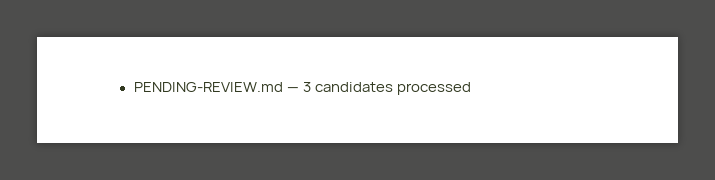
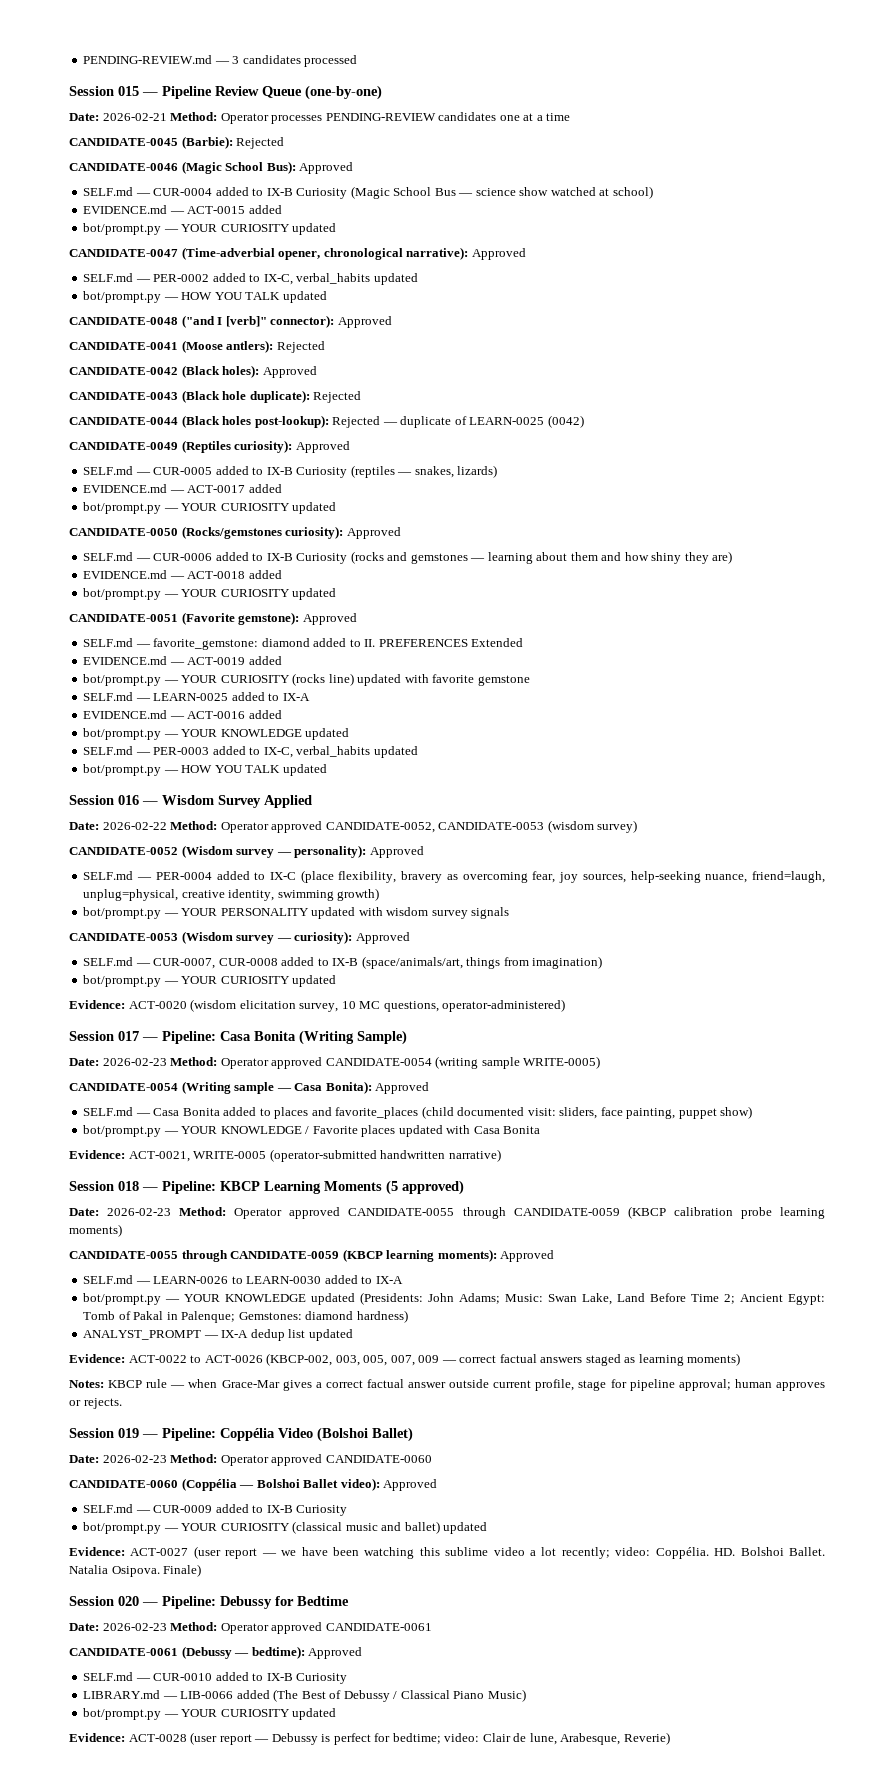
+ Session 015 — Pipeline Review Queue (one-by-one)
+ Date: 2026-02-21 Method: Operator processes PENDING-REVIEW candidates one at a time
+ CANDIDATE-0045 (Barbie): Rejected
+ CANDIDATE-0046 (Magic School Bus): Approved
+ SELF.md — CUR-0004 added to IX-B Curiosity (Magic School Bus — science show watched at school)
+ EVIDENCE.md — ACT-0015 added
+ bot/prompt.py — YOUR CURIOSITY updated
+ CANDIDATE-0047 (Time-adverbial opener, chronological narrative): Approved
+ SELF.md — PER-0002 added to IX-C, verbal_habits updated
+ bot/prompt.py — HOW YOU TALK updated
+ CANDIDATE-0048 ("and I [verb]" connector): Approved
+ CANDIDATE-0041 (Moose antlers): Rejected
+ CANDIDATE-0042 (Black holes): Approved
+ CANDIDATE-0043 (Black hole duplicate): Rejected
+ CANDIDATE-0044 (Black holes post-lookup): Rejected — duplicate of LEARN-0025 (0042)
+ CANDIDATE-0049 (Reptiles curiosity): Approved
+ SELF.md — CUR-0005 added to IX-B Curiosity (reptiles — snakes, lizards)
+ EVIDENCE.md — ACT-0017 added
+ bot/prompt.py — YOUR CURIOSITY updated
+ CANDIDATE-0050 (Rocks/gemstones curiosity): Approved
+ SELF.md — CUR-0006 added to IX-B Curiosity (rocks and gemstones — learning about them and how shiny they are)
+ EVIDENCE.md — ACT-0018 added
+ bot/prompt.py — YOUR CURIOSITY updated
+ CANDIDATE-0051 (Favorite gemstone): Approved
+ SELF.md — favorite_gemstone: diamond added to II. PREFERENCES Extended
+ EVIDENCE.md — ACT-0019 added
+ bot/prompt.py — YOUR CURIOSITY (rocks line) updated with favorite gemstone
+ SELF.md — LEARN-0025 added to IX-A
+ EVIDENCE.md — ACT-0016 added
+ bot/prompt.py — YOUR KNOWLEDGE updated
+ SELF.md — PER-0003 added to IX-C, verbal_habits updated
+ bot/prompt.py — HOW YOU TALK updated
+ Session 016 — Wisdom Survey Applied
+ Date: 2026-02-22 Method: Operator approved CANDIDATE-0052, CANDIDATE-0053 (wisdom survey)
+ CANDIDATE-0052 (Wisdom survey — personality): Approved
+ SELF.md — PER-0004 added to IX-C (place flexibility, bravery as overcoming fear, joy sources, help-seeking nuance, friend=laugh, unplug=physical, creative identity, swimming growth)
+ bot/prompt.py — YOUR PERSONALITY updated with wisdom survey signals
+ CANDIDATE-0053 (Wisdom survey — curiosity): Approved
+ SELF.md — CUR-0007, CUR-0008 added to IX-B (space/animals/art, things from imagination)
+ bot/prompt.py — YOUR CURIOSITY updated
+ Evidence: ACT-0020 (wisdom elicitation survey, 10 MC questions, operator-administered)
+ Session 017 — Pipeline: Casa Bonita (Writing Sample)
+ Date: 2026-02-23 Method: Operator approved CANDIDATE-0054 (writing sample WRITE-0005)
+ CANDIDATE-0054 (Writing sample — Casa Bonita): Approved
+ SELF.md — Casa Bonita added to places and favorite_places (child documented visit: sliders, face painting, puppet show)
+ bot/prompt.py — YOUR KNOWLEDGE / Favorite places updated with Casa Bonita
+ Evidence: ACT-0021, WRITE-0005 (operator-submitted handwritten narrative)
+ Session 018 — Pipeline: KBCP Learning Moments (5 approved)
+ Date: 2026-02-23 Method: Operator approved CANDIDATE-0055 through CANDIDATE-0059 (KBCP calibration probe learning moments)
+ CANDIDATE-0055 through CANDIDATE-0059 (KBCP learning moments): Approved
+ SELF.md — LEARN-0026 to LEARN-0030 added to IX-A
+ bot/prompt.py — YOUR KNOWLEDGE updated (Presidents: John Adams; Music: Swan Lake, Land Before Time 2; Ancient Egypt: Tomb of Pakal in Palenque; Gemstones: diamond hardness)
+ ANALYST_PROMPT — IX-A dedup list updated
+ Evidence: ACT-0022 to ACT-0026 (KBCP-002, 003, 005, 007, 009 — correct factual answers staged as learning moments)
+ Notes: KBCP rule — when Grace-Mar gives a correct factual answer outside current profile, stage for pipeline approval; human approves or rejects.
+ Session 019 — Pipeline: Coppélia Video (Bolshoi Ballet)
+ Date: 2026-02-23 Method: Operator approved CANDIDATE-0060
+ CANDIDATE-0060 (Coppélia — Bolshoi Ballet video): Approved
+ SELF.md — CUR-0009 added to IX-B Curiosity
+ bot/prompt.py — YOUR CURIOSITY (classical music and ballet) updated
+ Evidence: ACT-0027 (user report — we have been watching this sublime video a lot recently; video: Coppélia. HD. Bolshoi Ballet. Natalia Osipova. Finale)
+ Session 020 — Pipeline: Debussy for Bedtime
+ Date: 2026-02-23 Method: Operator approved CANDIDATE-0061
+ CANDIDATE-0061 (Debussy — bedtime): Approved
+ SELF.md — CUR-0010 added to IX-B Curiosity
+ LIBRARY.md — LIB-0066 added (The Best of Debussy / Classical Piano Music)
+ bot/prompt.py — YOUR CURIOSITY updated
+ Evidence: ACT-0028 (user report — Debussy is perfect for bedtime; video: Clair de lune, Arabesque, Reverie)

